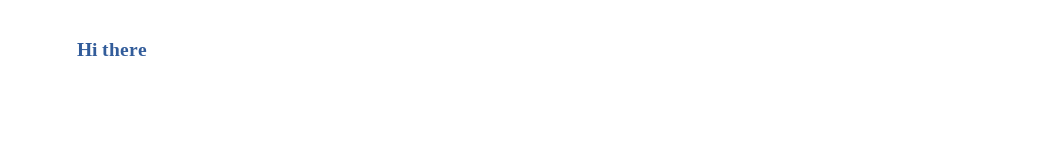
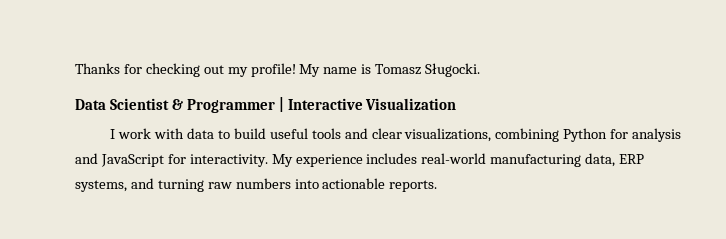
- Hi there
+ Thanks for checking out my profile! My name is Tomasz Sługocki.
+ Data Scientist & Programmer | Interactive Visualization
+ I work with data to build useful tools and clear visualizations, combining Python for analysis and JavaScript for interactivity. My experience includes real-world manufacturing data, ERP systems, and turning raw numbers into actionable reports.

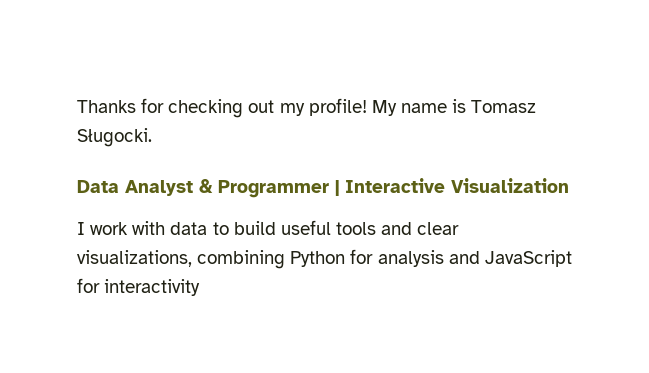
- Data Scientist & Programmer | Interactive Visualization
+ Data Analyst & Programmer | Interactive Visualization
- I work with data to build useful tools and clear visualizations, combining Python for analysis and JavaScript for interactivity. My experience includes real-world manufacturing data, ERP systems, and turning raw numbers into actionable reports.
+ I work with data to build useful tools and clear visualizations, combining Python for analysis and JavaScript for interactivity

